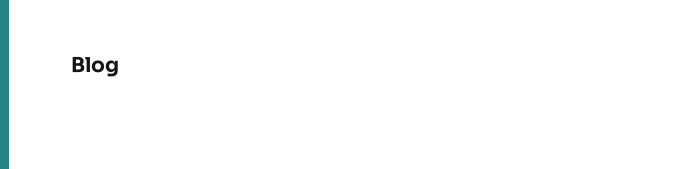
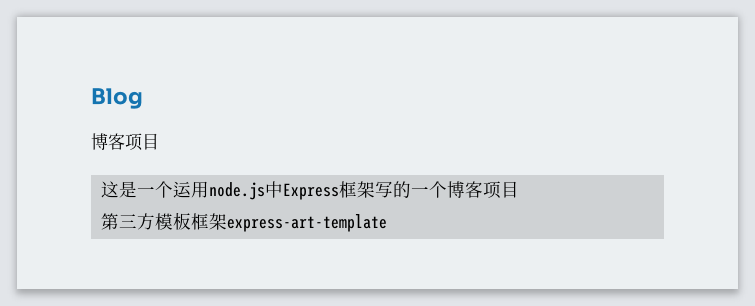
  Blog
+ 博客项目
+ 这是一个运用node.js中Express框架写的一个博客项目
+ 第三方模板框架express-art-template

